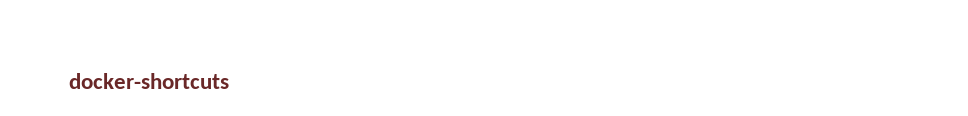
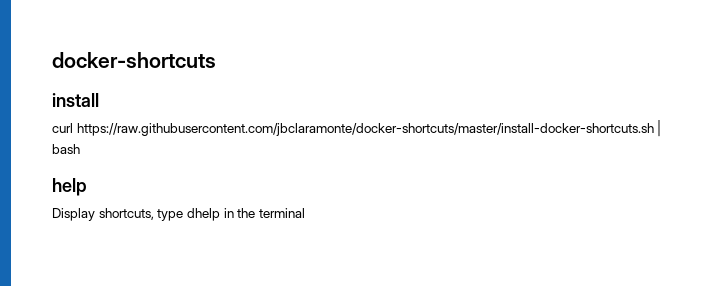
+ install
+ curl https://raw.githubusercontent.com/jbclaramonte/docker-shortcuts/master/install-docker-shortcuts.sh | bash
+ help
+ Display shortcuts, type dhelp in the terminal

